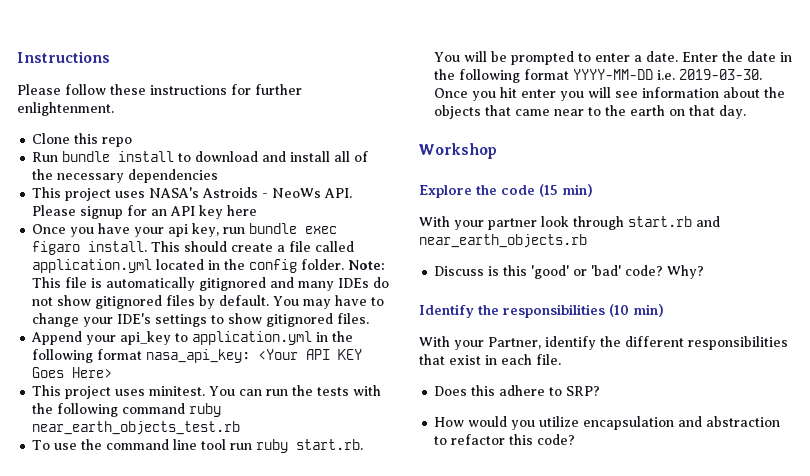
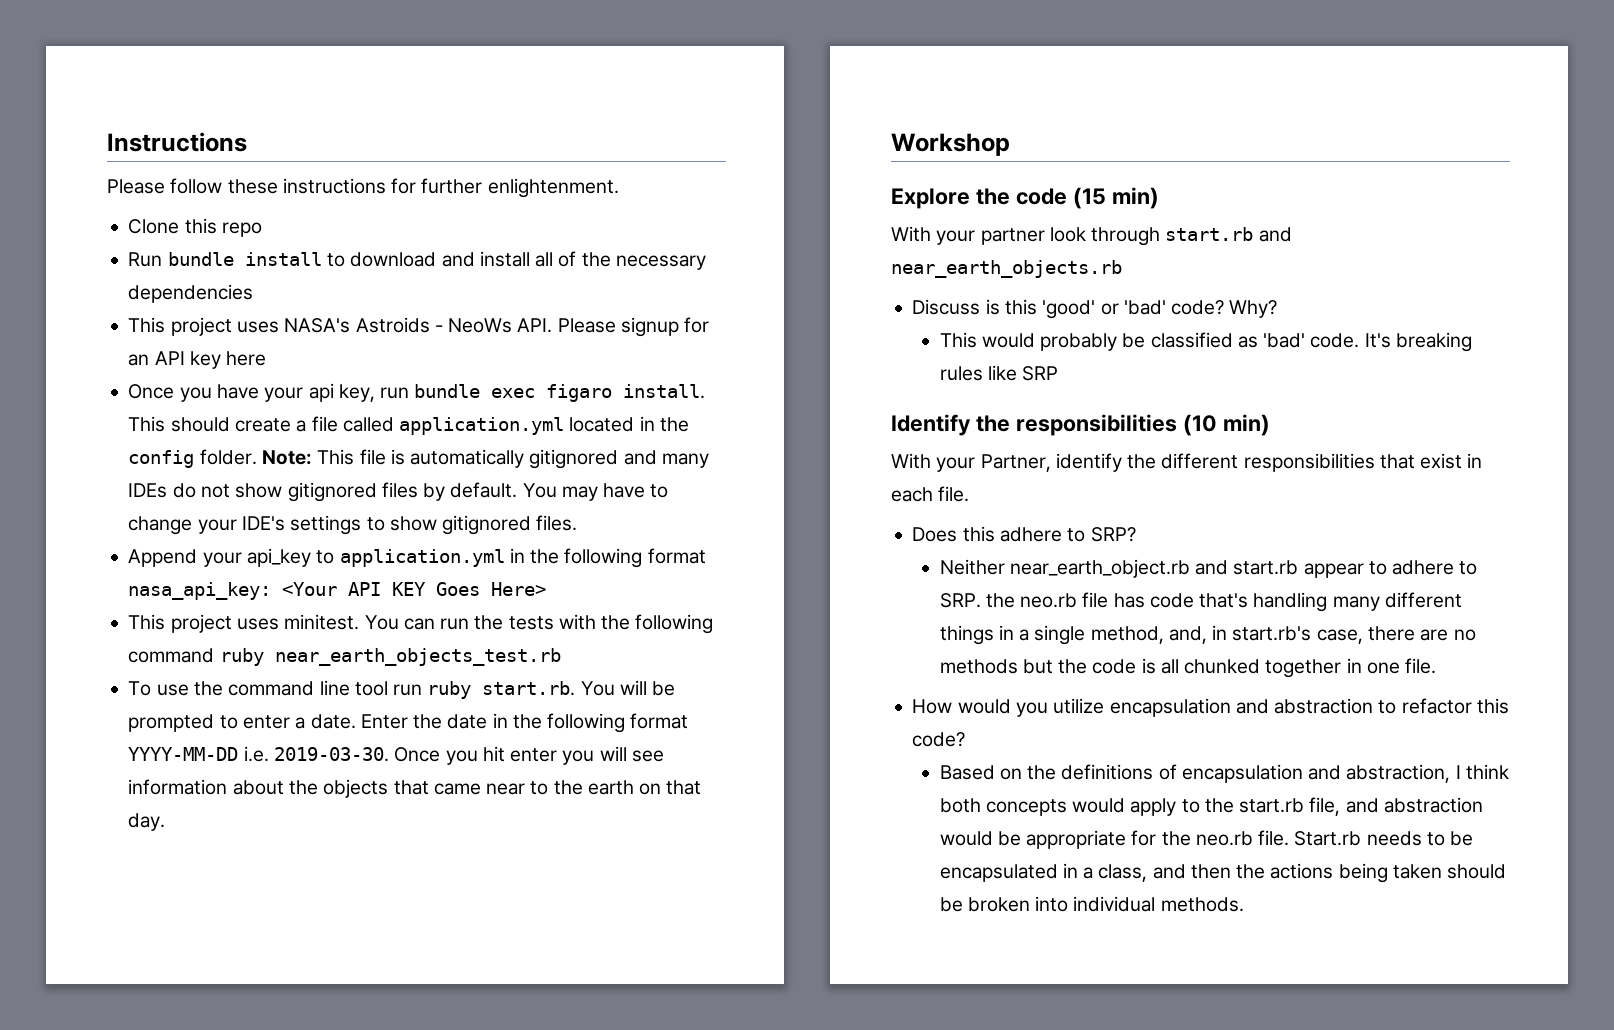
+ This would probably be classified as 'bad' code. It's breaking rules like SRP
+ Neither near_earth_object.rb and start.rb appear to adhere to SRP. the neo.rb file has code that's handling many different things in a single method, and, in start.rb's case, there are no methods but the code is all chunked together in one file.
+ Based on the definitions of encapsulation and abstraction, I think both concepts would apply to the start.rb file, and abstraction would be appropriate for the neo.rb file. Start.rb needs to be encapsulated in a class, and then the actions being taken should be broken into individual methods.

